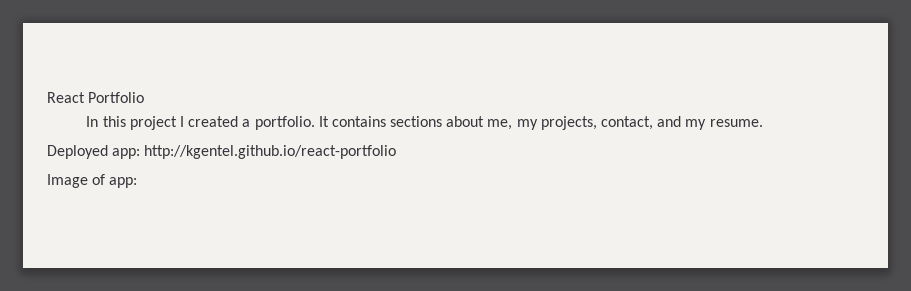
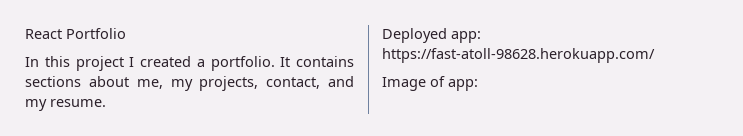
- Deployed app: http://kgentel.github.io/react-portfolio
+ Deployed app: https://fast-atoll-98628.herokuapp.com/

